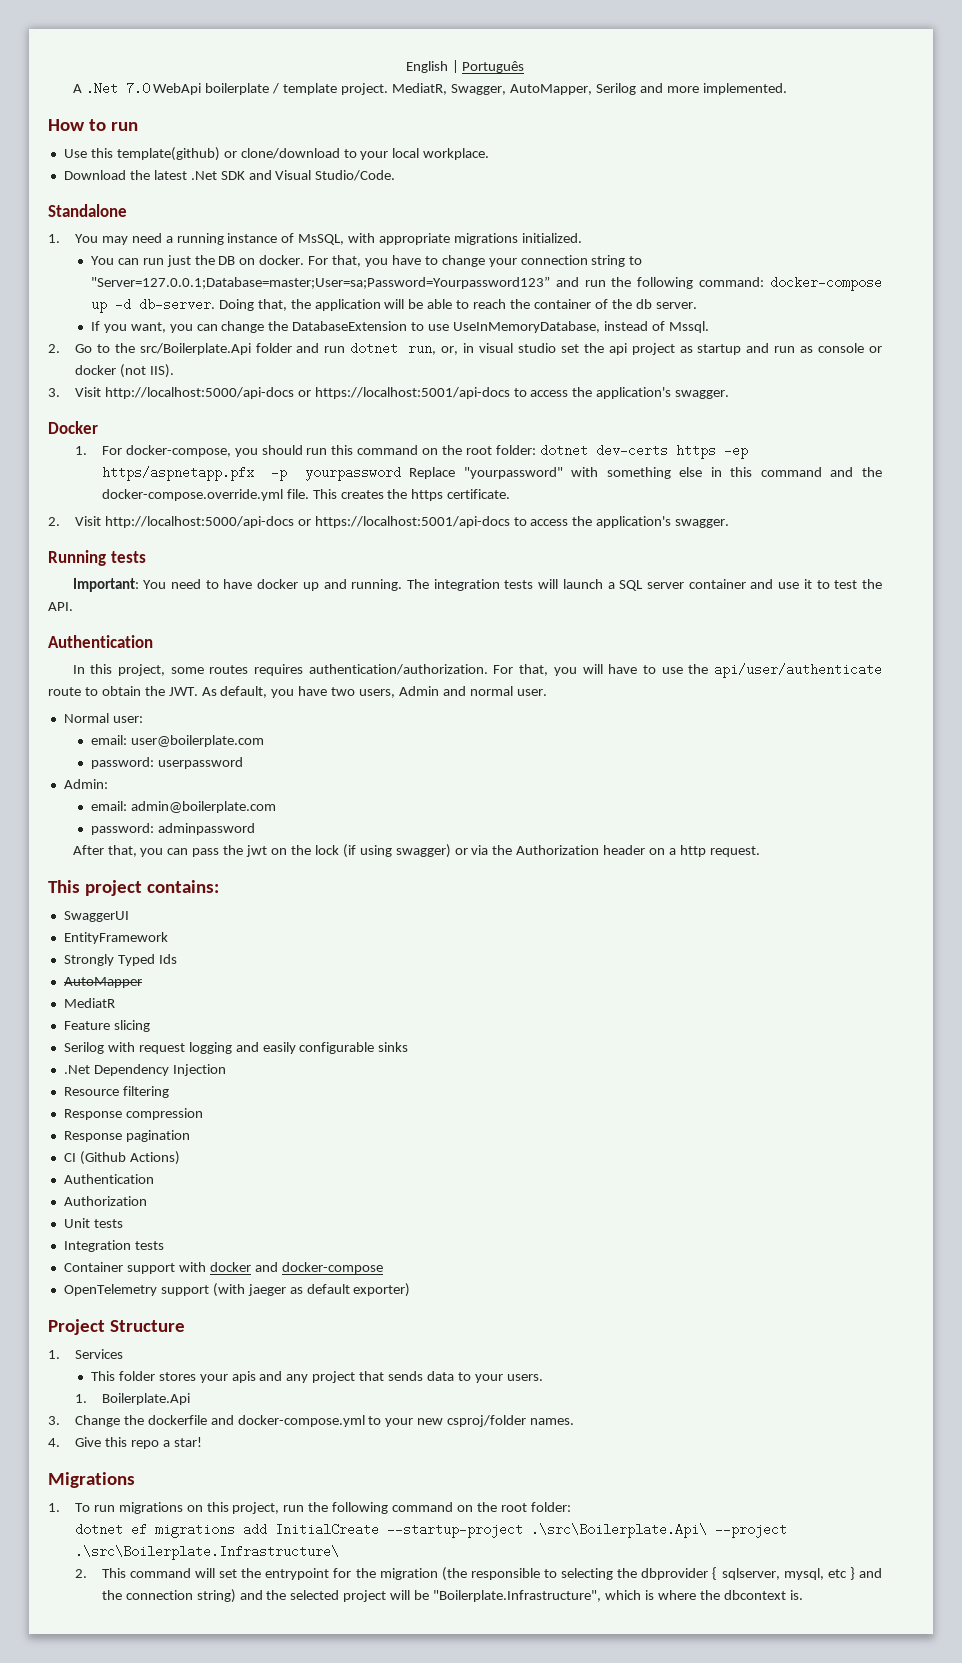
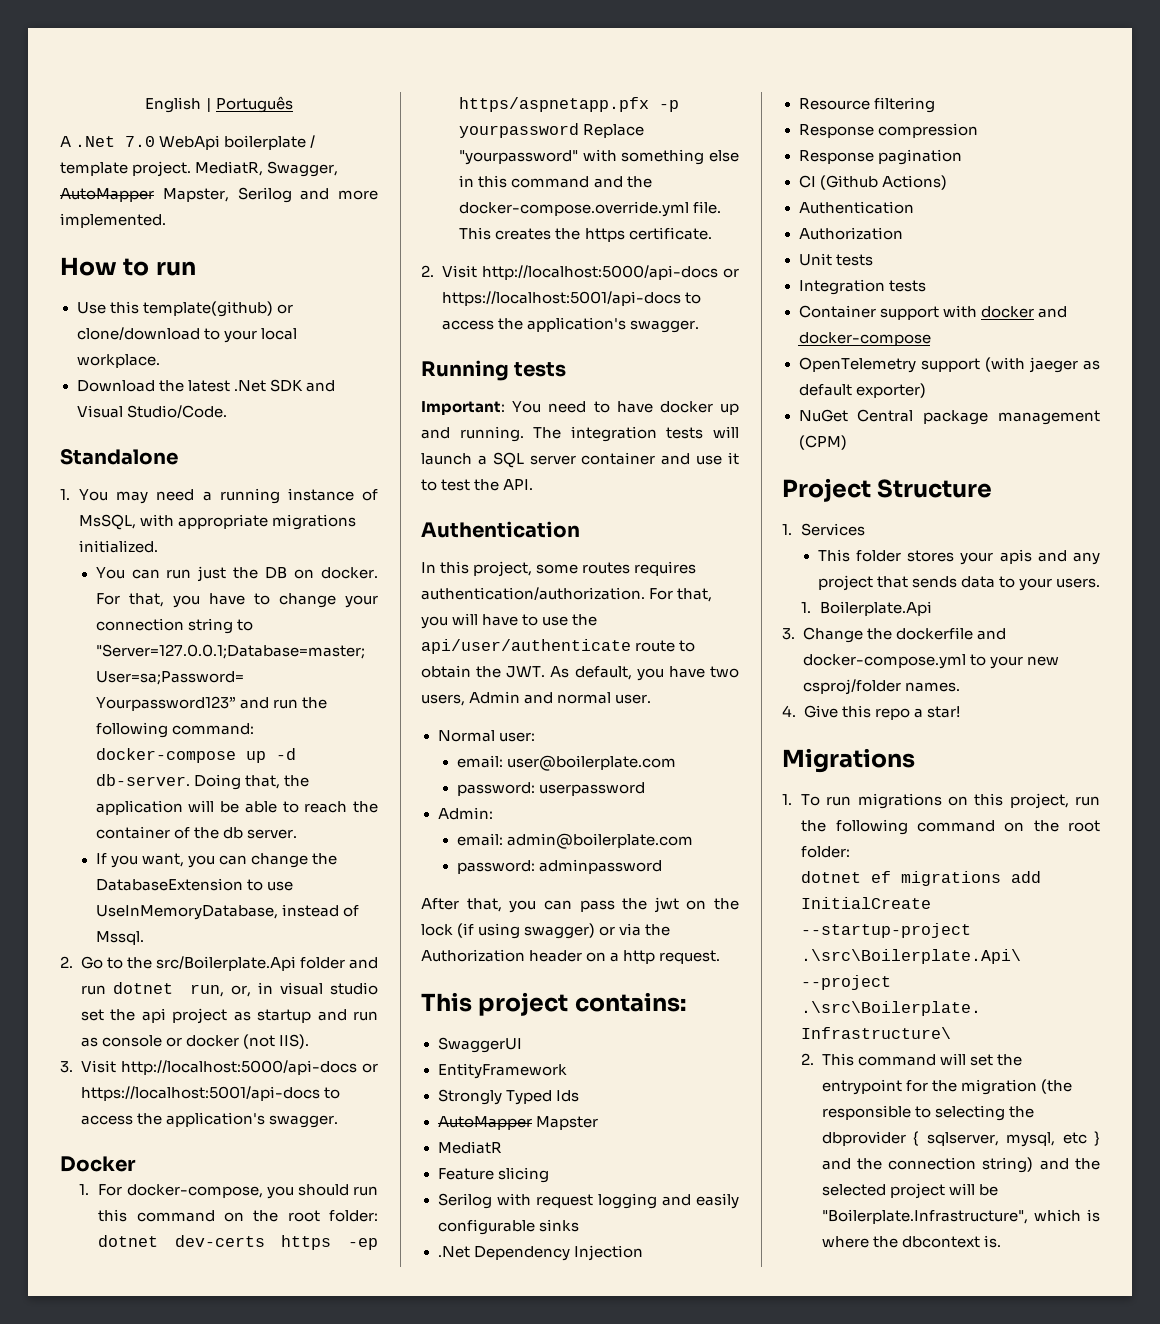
- MediatR, Swagger, AutoMapper, Serilog and more implemented.
+ MediatR, Swagger, AutoMapper Mapster, Serilog and more implemented.
- AutoMapper
+ AutoMapper Mapster
+ NuGet Central package management (CPM)

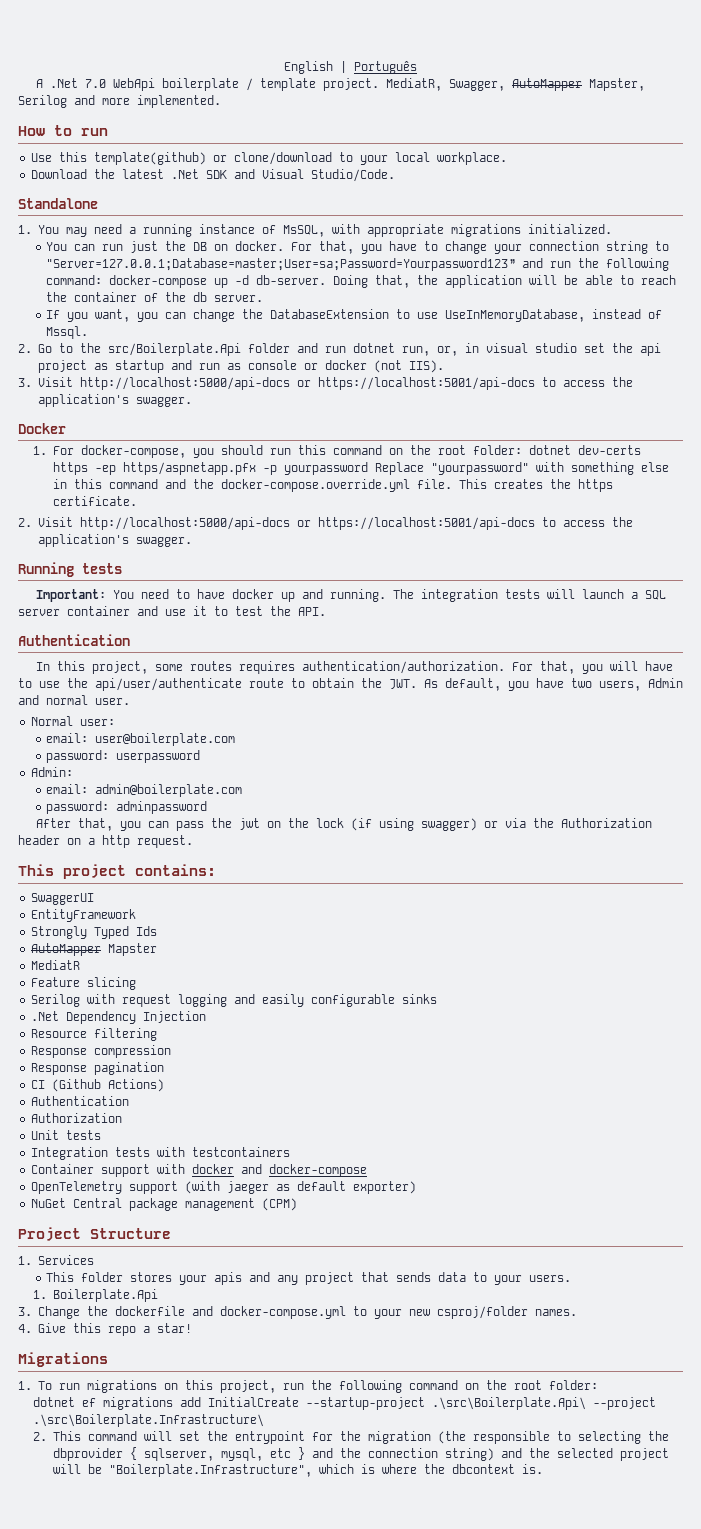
- Integration tests
+ Integration tests with testcontainers

